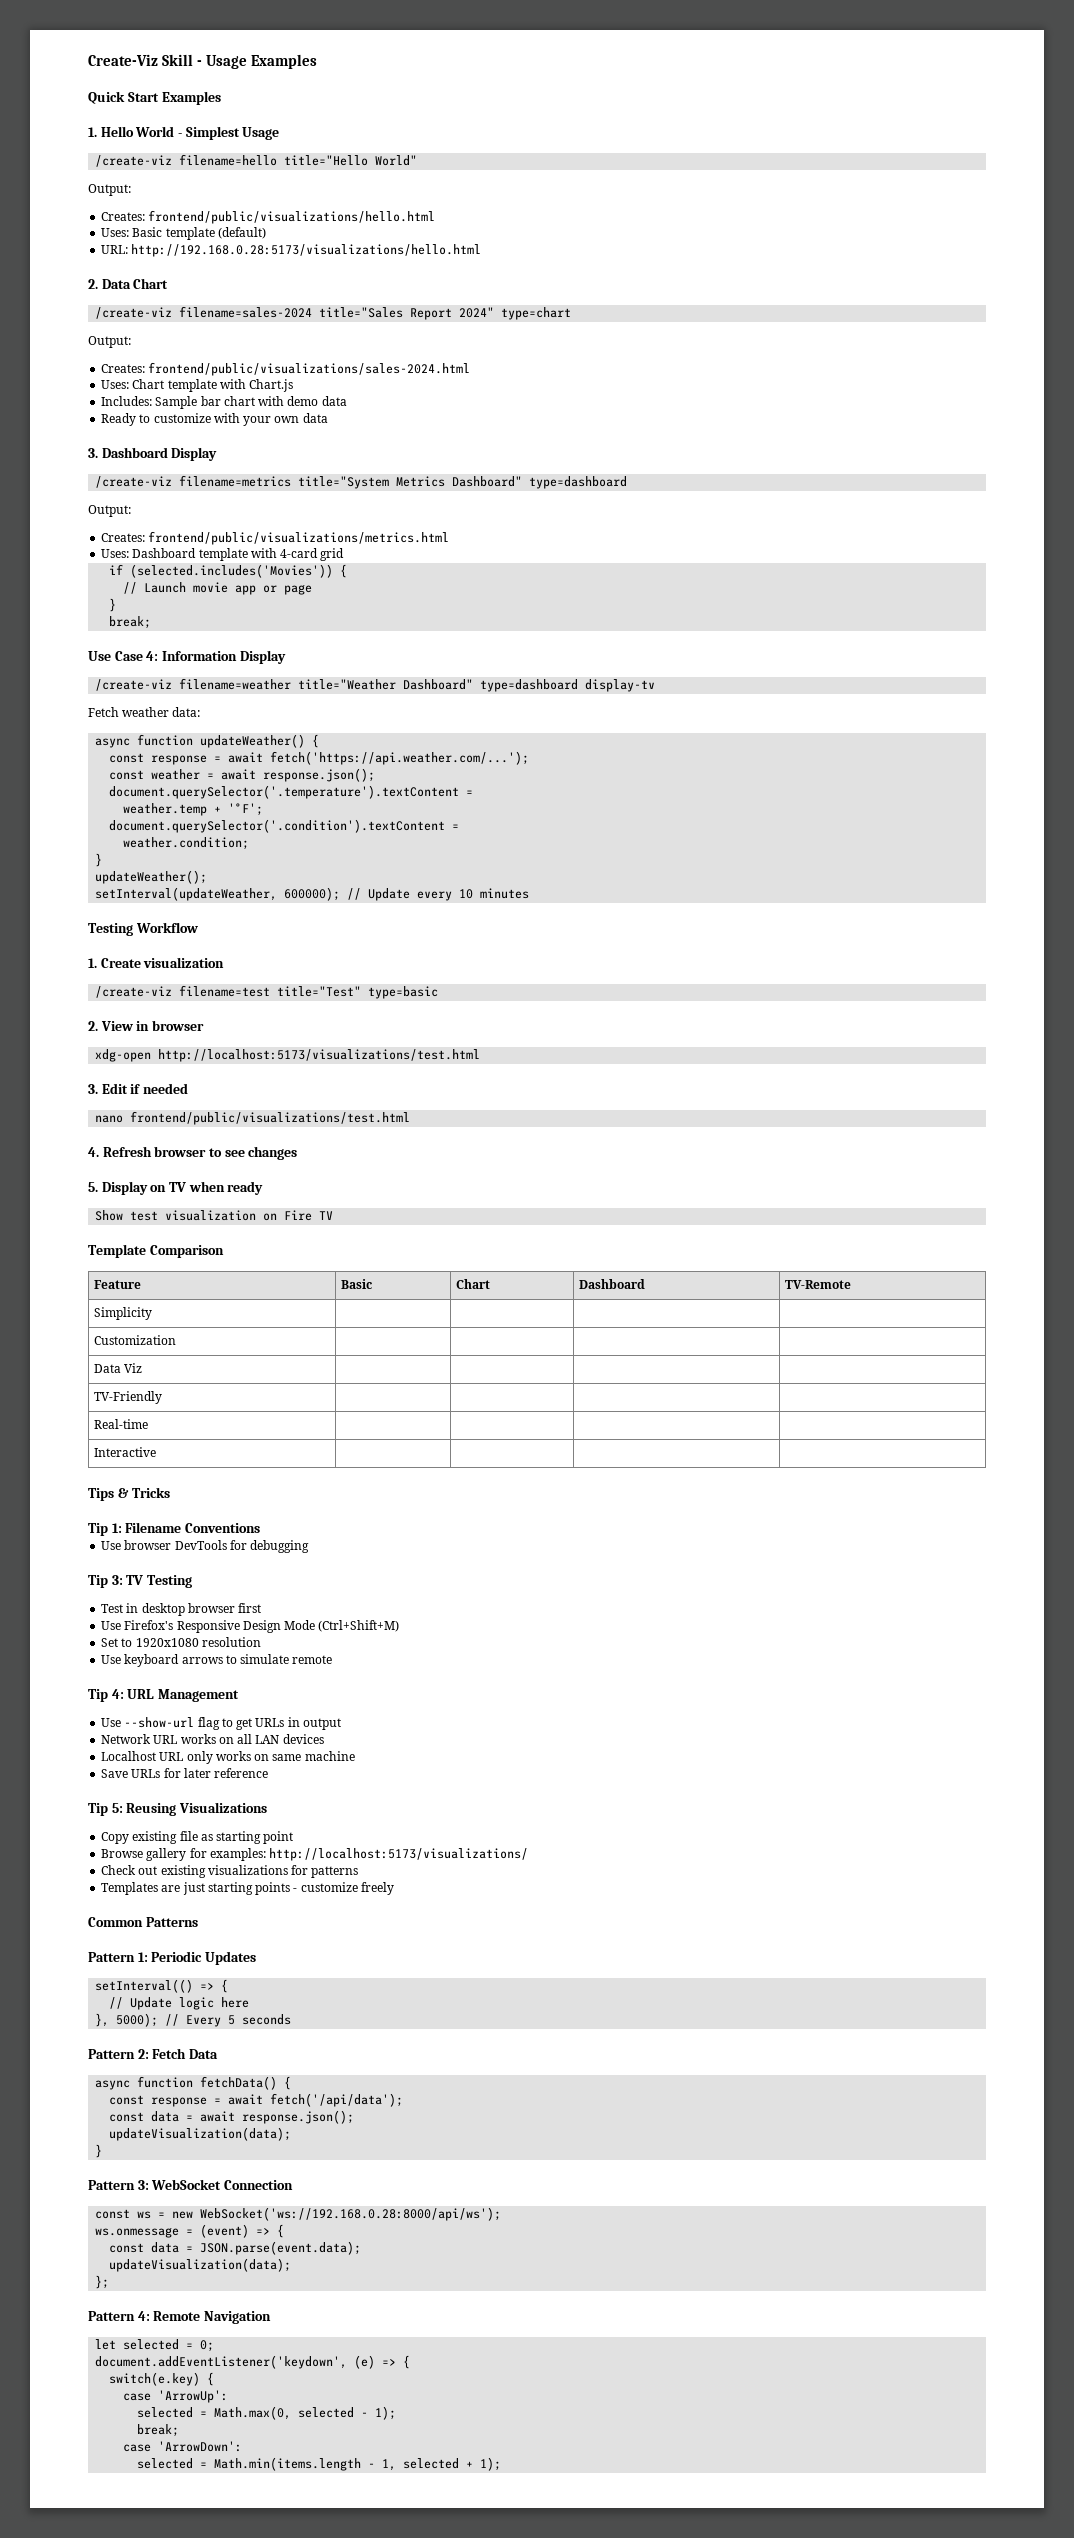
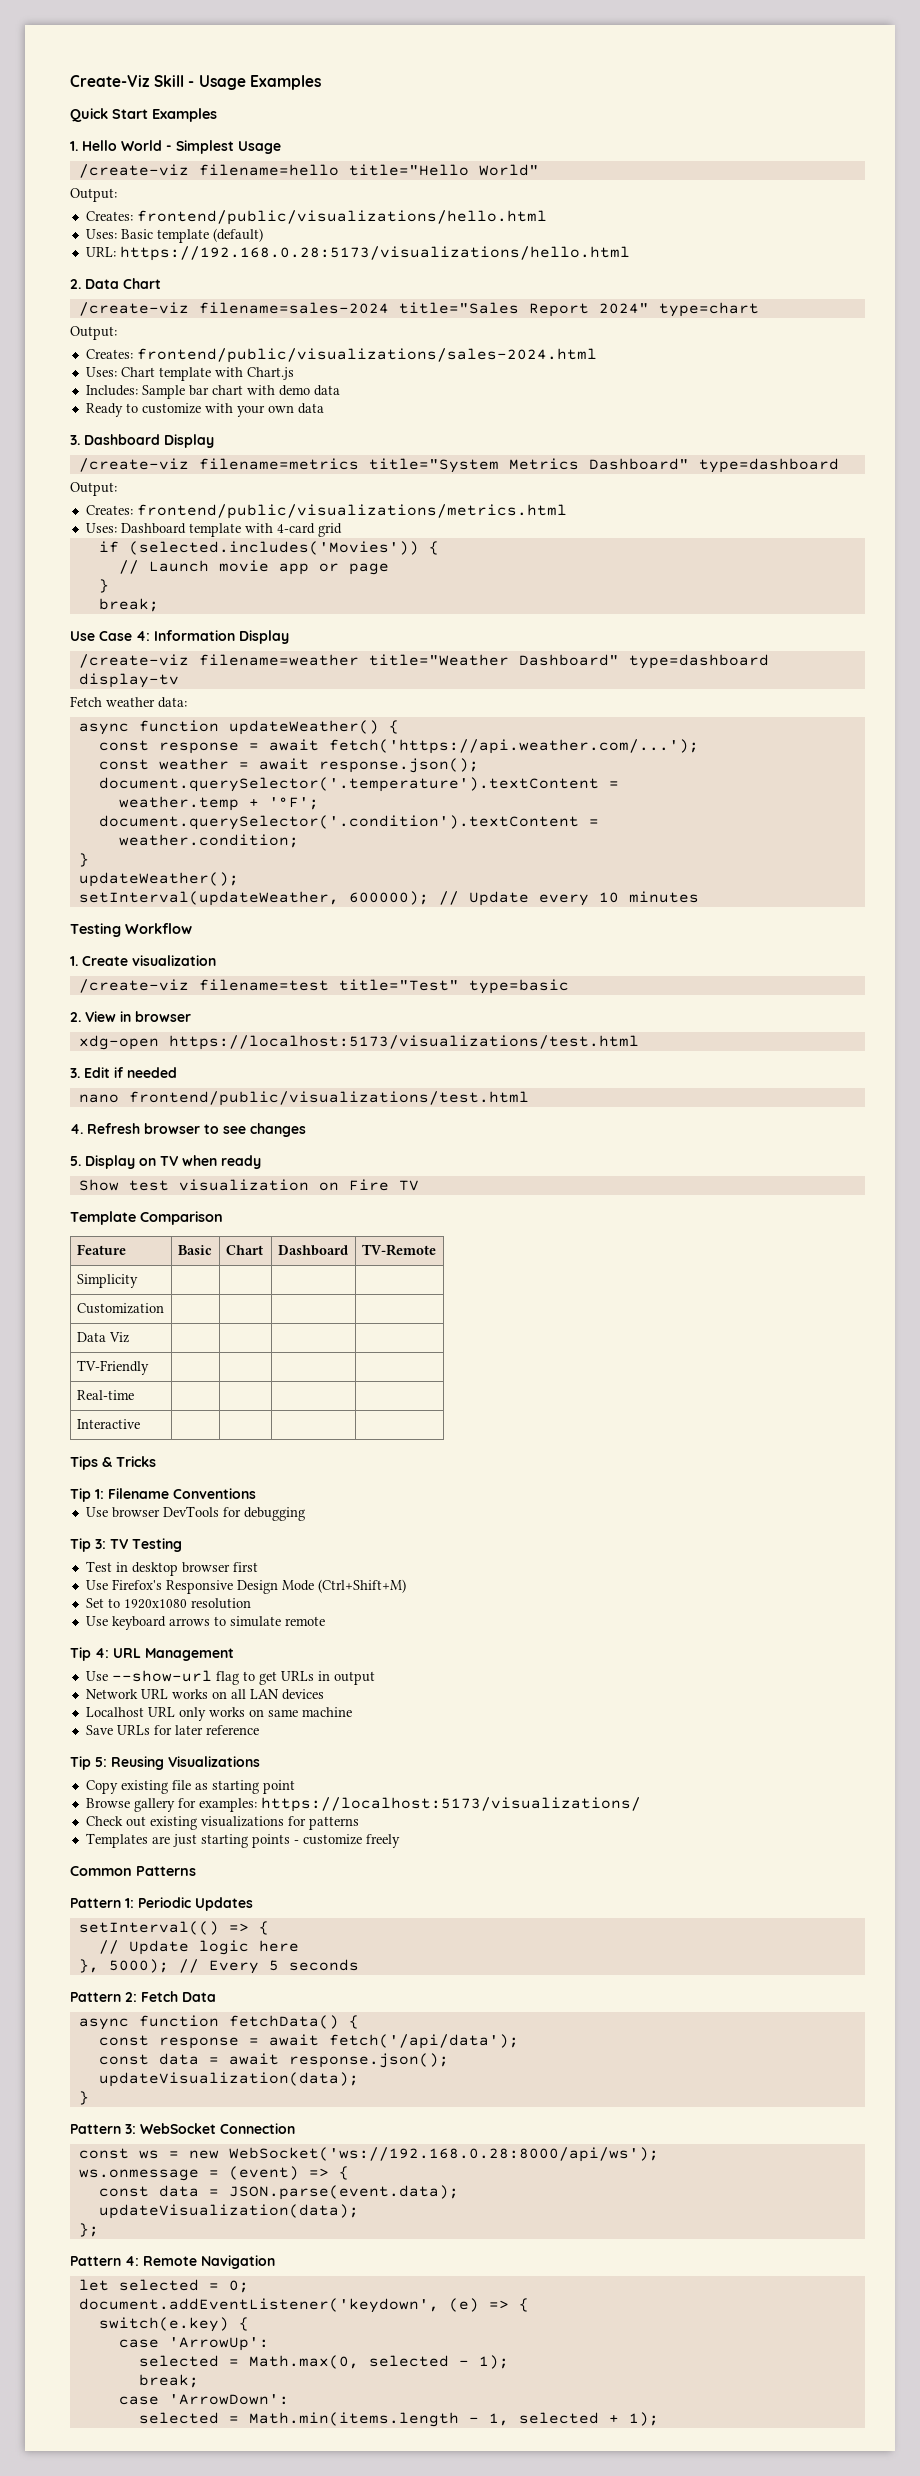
- URL: http://192.168.0.28:5173/visualizations/hello.html
+ URL: https://192.168.0.28:5173/visualizations/hello.html
- xdg-open http://localhost:5173/visualizations/test.html
+ xdg-open https://localhost:5173/visualizations/test.html
- Browse gallery for examples: http://localhost:5173/visualizations/
+ Browse gallery for examples: https://localhost:5173/visualizations/

